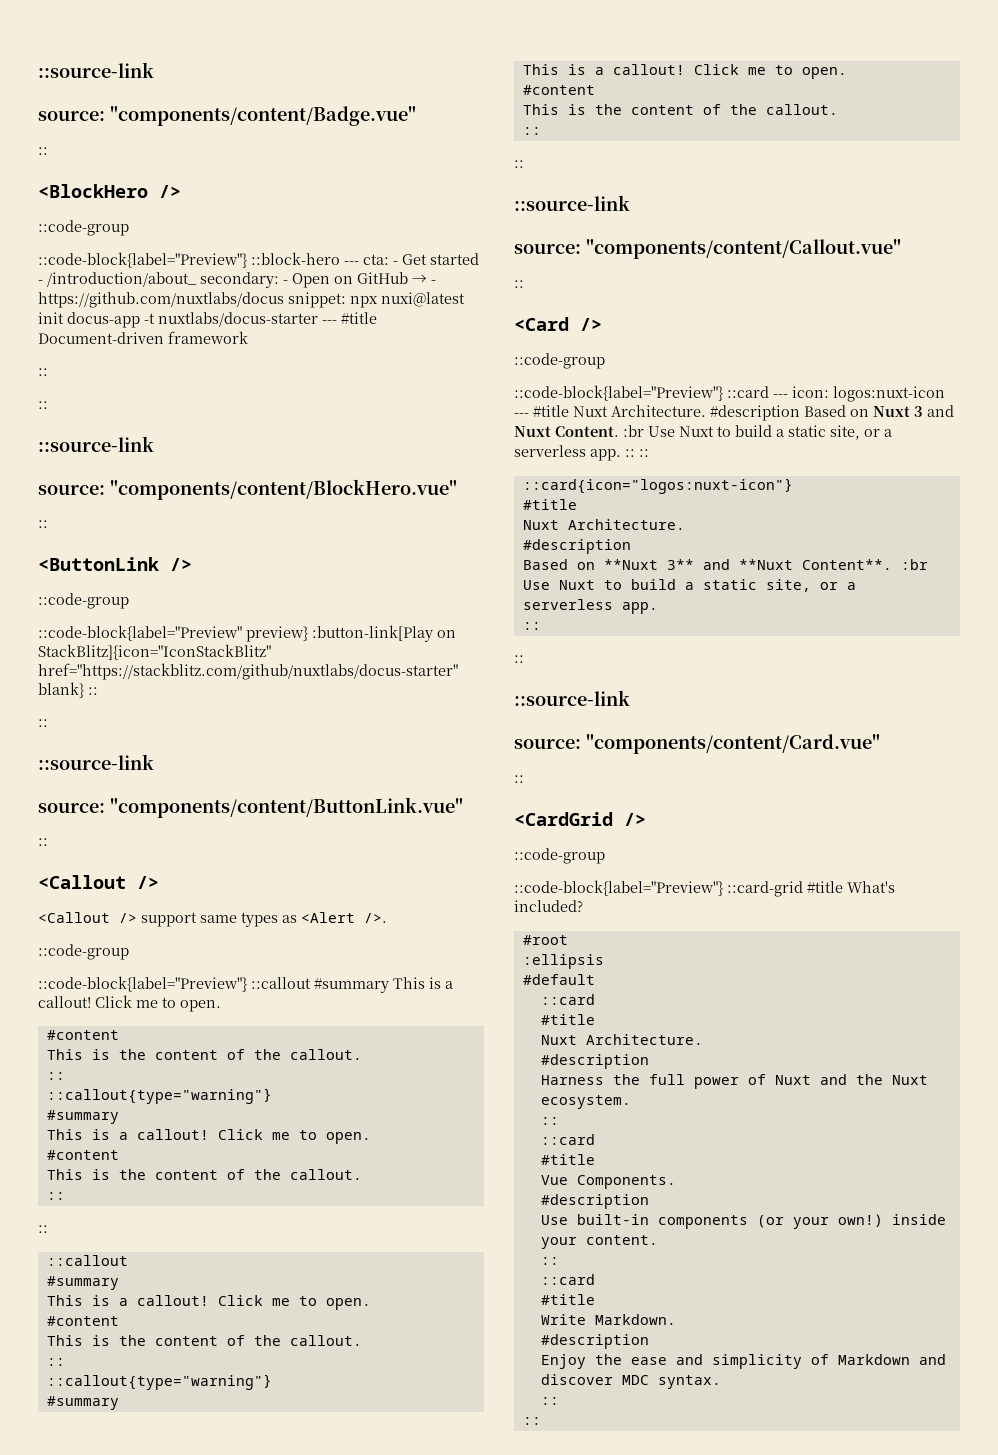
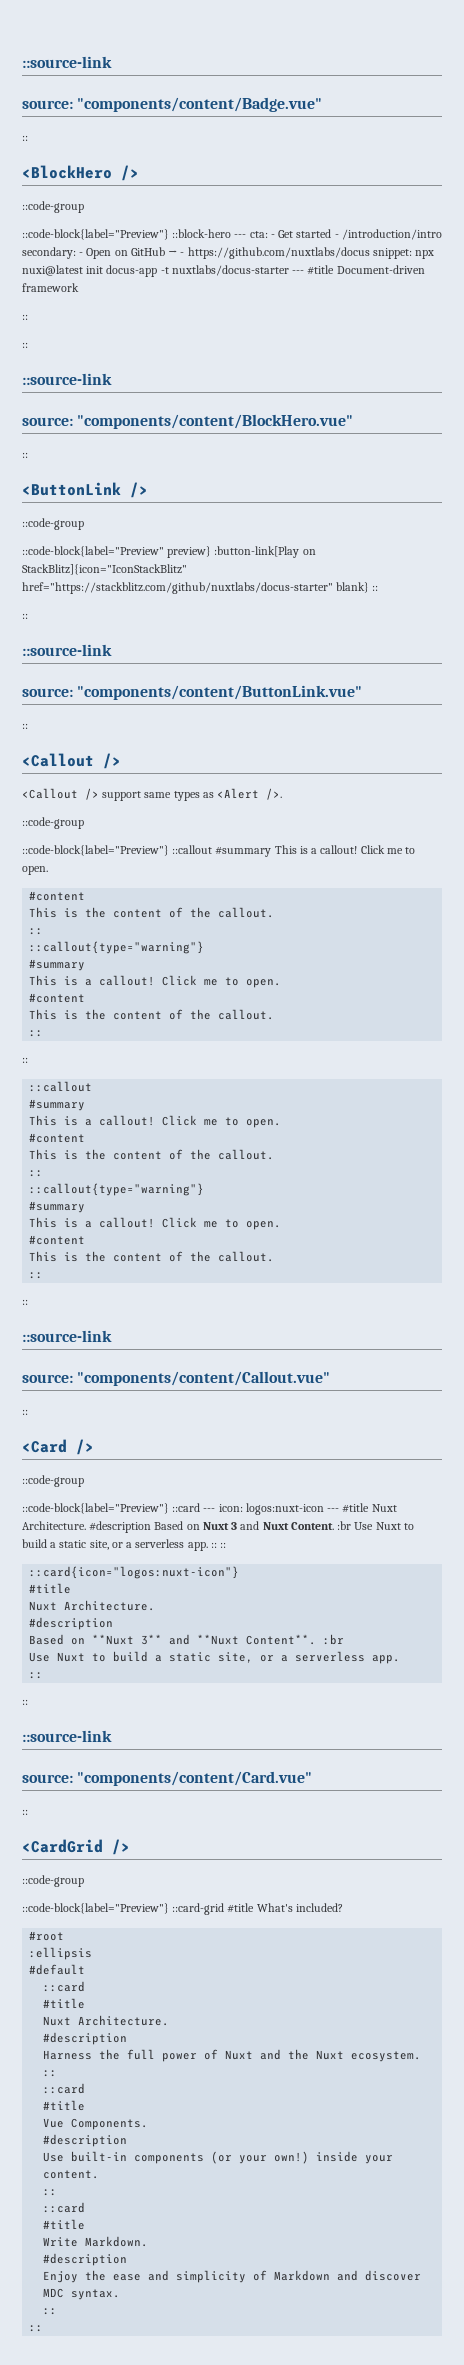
- ::code-block{label="Preview"} ::block-hero --- cta: - Get started - /introduction/about_ secondary: - Open on GitHub → - https://github.com/nuxtlabs/docus snippet: npx nuxi@latest init docus-app -t nuxtlabs/docus-starter --- #title Document-driven framework
+ ::code-block{label="Preview"} ::block-hero --- cta: - Get started - /introduction/intro secondary: - Open on GitHub → - https://github.com/nuxtlabs/docus snippet: npx nuxi@latest init docus-app -t nuxtlabs/docus-starter --- #title Document-driven framework

